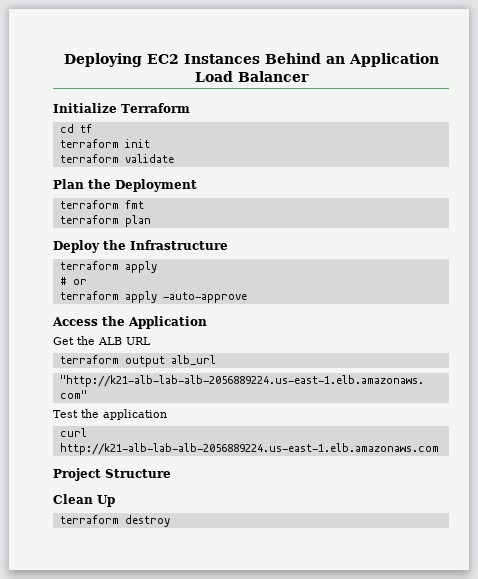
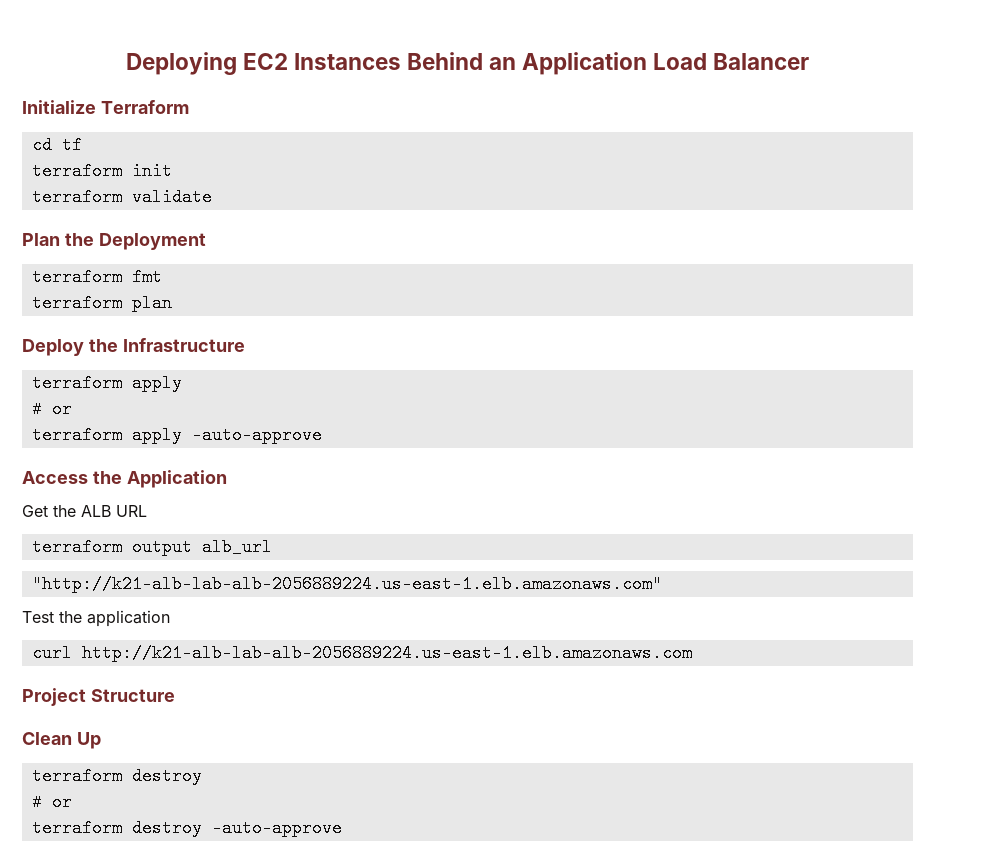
  Clean Up
  terraform destroy
+ # or
+ terraform destroy -auto-approve

